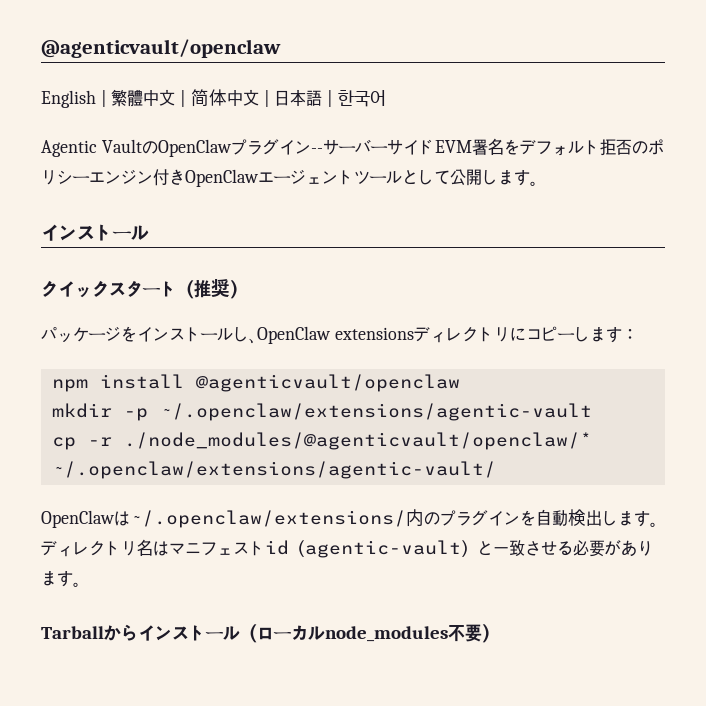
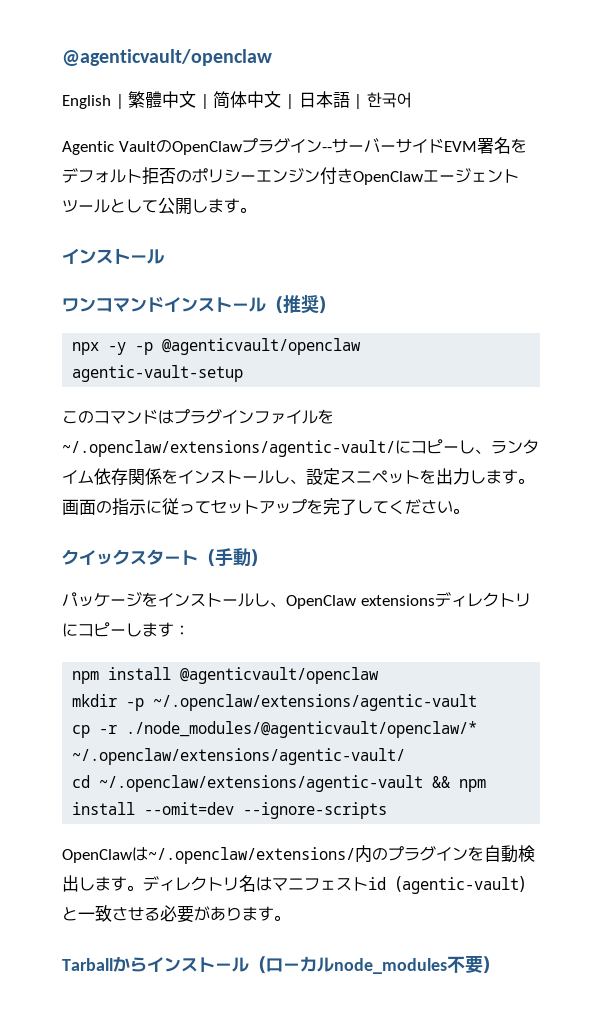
+ ワンコマンドインストール（推奨）
+ npx -y -p @agenticvault/openclaw agentic-vault-setup
+ このコマンドはプラグインファイルを~/.openclaw/extensions/agentic-vault/にコピーし、ランタイム依存関係をインストールし、設定スニペットを出力します。画面の指示に従ってセットアップを完了してください。
- クイックスタート（推奨）
+ クイックスタート（手動）
+ cd ~/.openclaw/extensions/agentic-vault && npm install --omit=dev --ignore-scripts

